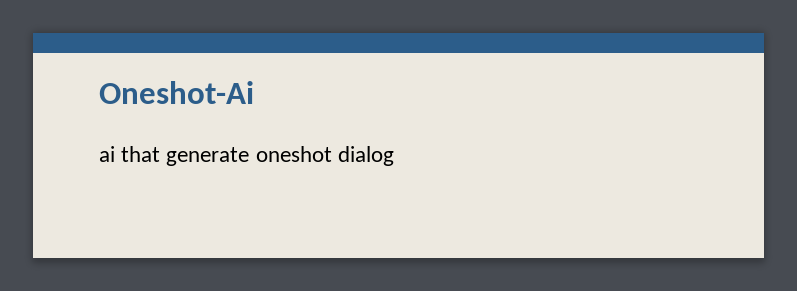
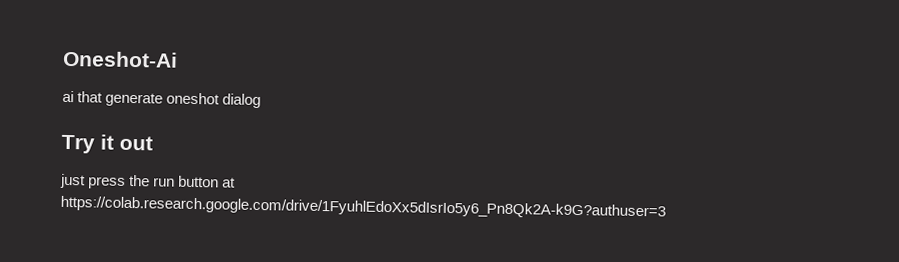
+ Try it out
+ just press the run button at https://colab.research.google.com/drive/1FyuhlEdoXx5dIsrIo5y6_Pn8Qk2A-k9G?authuser=3

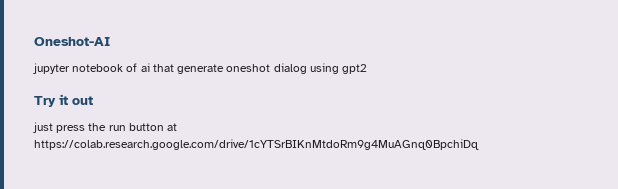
- Oneshot-Ai
- ai that generate oneshot dialog
+ Oneshot-AI
+ jupyter notebook of ai that generate oneshot dialog using gpt2
- just press the run button at https://colab.research.google.com/drive/1FyuhlEdoXx5dIsrIo5y6_Pn8Qk2A-k9G?authuser=3
+ just press the run button at https://colab.research.google.com/drive/1cYTSrBIKnMtdoRm9g4MuAGnq0BpchiDq

